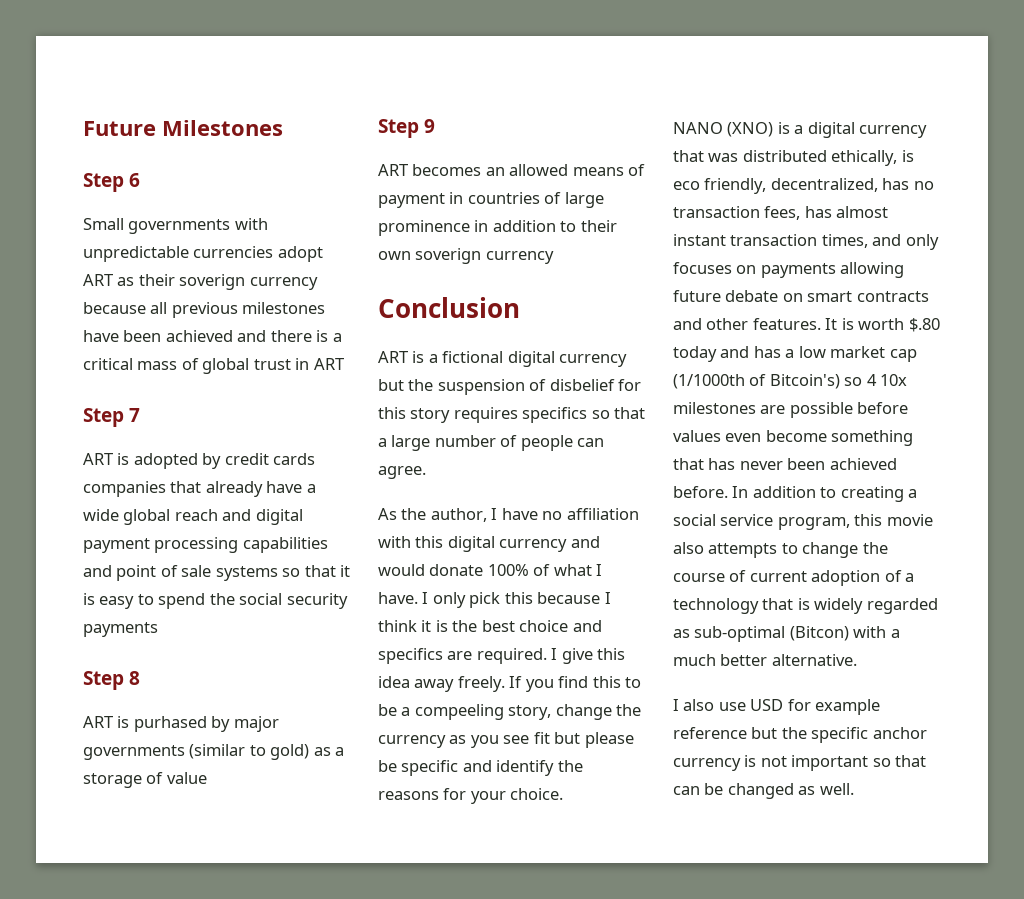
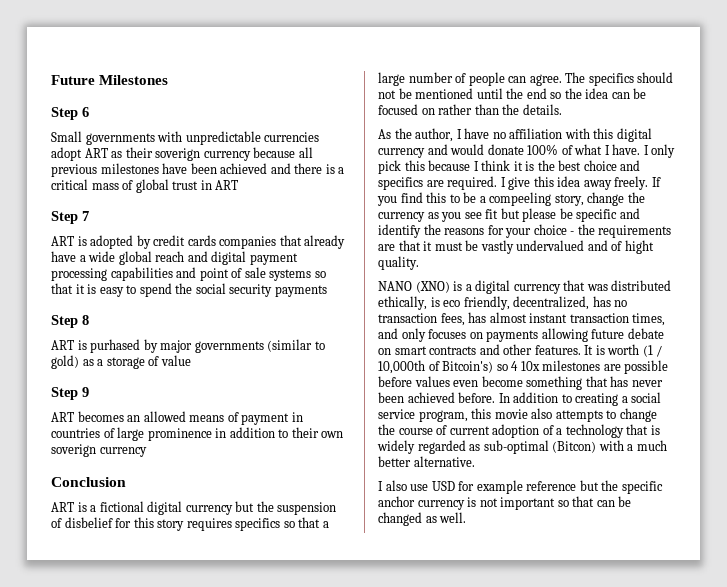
+ The specifics should not be mentioned until the end so the idea can be focused on rather than the details.
- If you find this to be a compeeling story, change the currency as you see fit but please be specific and identify the reasons for your choice.
+ If you find this to be a compeeling story, change the currency as you see fit but please be specific and identify the reasons for your choice - the requirements are that it must be vastly undervalued and of hight quality.
- It is worth $.80 today and has a low market cap (1/1000th of Bitcoin's) so 4 10x milestones are possible before values even become something that has never been achieved before.
+ It is worth (1 / 10,000th of Bitcoin's) so 4 10x milestones are possible before values even become something that has never been achieved before.

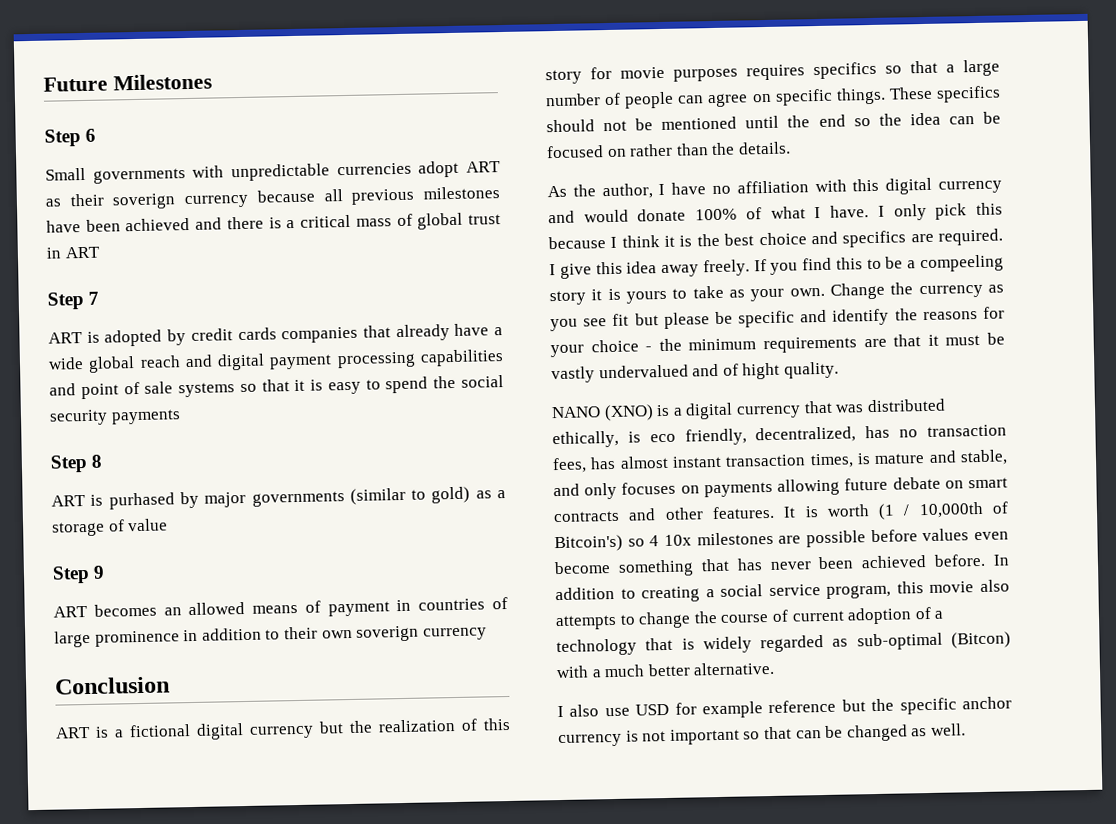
- ART is a fictional digital currency but the suspension of disbelief for this story requires specifics so that a large number of people can agree. The specifics should not be mentioned until the end so the idea can be focused on rather than the details.
+ ART is a fictional digital currency but the realization of this story for movie purposes requires specifics so that a large number of people can agree on specific things. These specifics should not be mentioned until the end so the idea can be focused on rather than the details.
- If you find this to be a compeeling story, change the currency as you see fit but please be specific and identify the reasons for your choice - the requirements are that it must be vastly undervalued and of hight quality.
+ If you find this to be a compeeling story it is yours to take as your own. Change the currency as you see fit but please be specific and identify the reasons for your choice - the minimum requirements are that it must be vastly undervalued and of hight quality.
- NANO (XNO) is a digital currency that was distributed ethically, is eco friendly, decentralized, has no transaction fees, has almost instant transaction times, and only focuses on payments allowing future debate on smart contracts and other features.
+ NANO (XNO) is a digital currency that was distributed ethically, is eco friendly, decentralized, has no transaction fees, has almost instant transaction times, is mature and stable, and only focuses on payments allowing future debate on smart contracts and other features.

